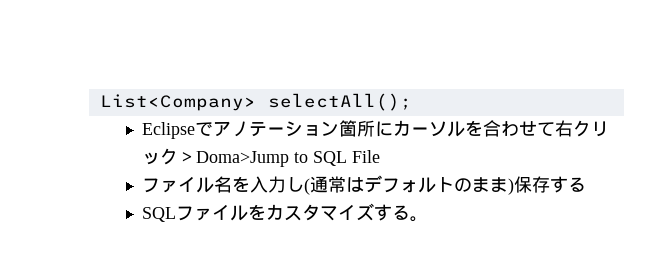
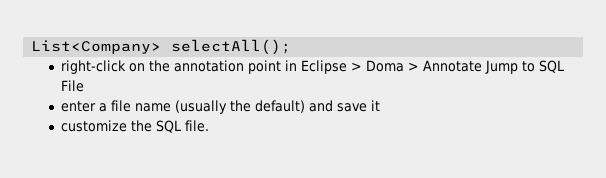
- Eclipseでアノテーション箇所にカーソルを合わせて右クリック＞Doma>Jump to SQL File
- ファイル名を入力し(通常はデフォルトのまま)保存する
- SQLファイルをカスタマイズする。
+ right-click on the annotation point in Eclipse > Doma > Annotate Jump to SQL File
+ enter a file name (usually the default) and save it
+ customize the SQL file.

